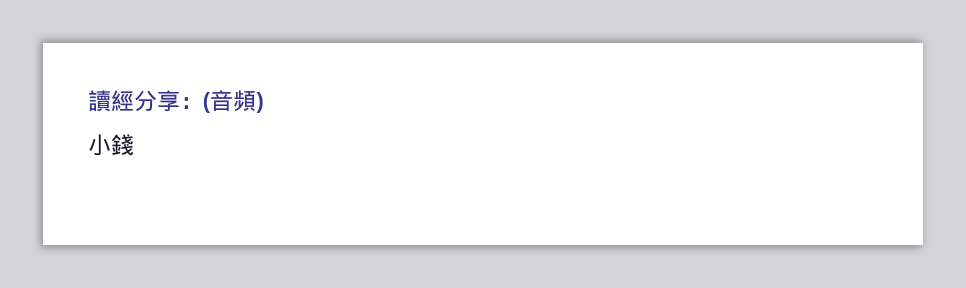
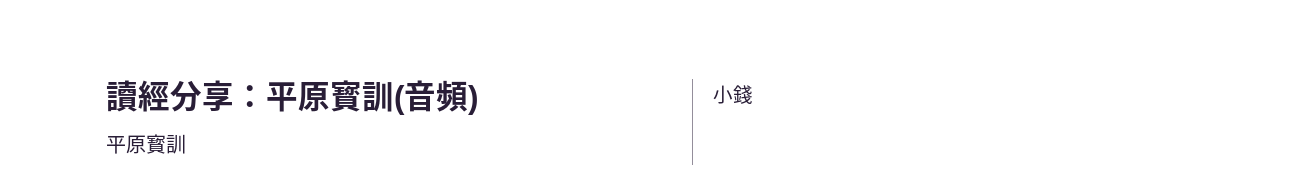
- 讀經分享：(音頻)
+ 讀經分享：平原寳訓(音頻)
+ 平原寳訓

